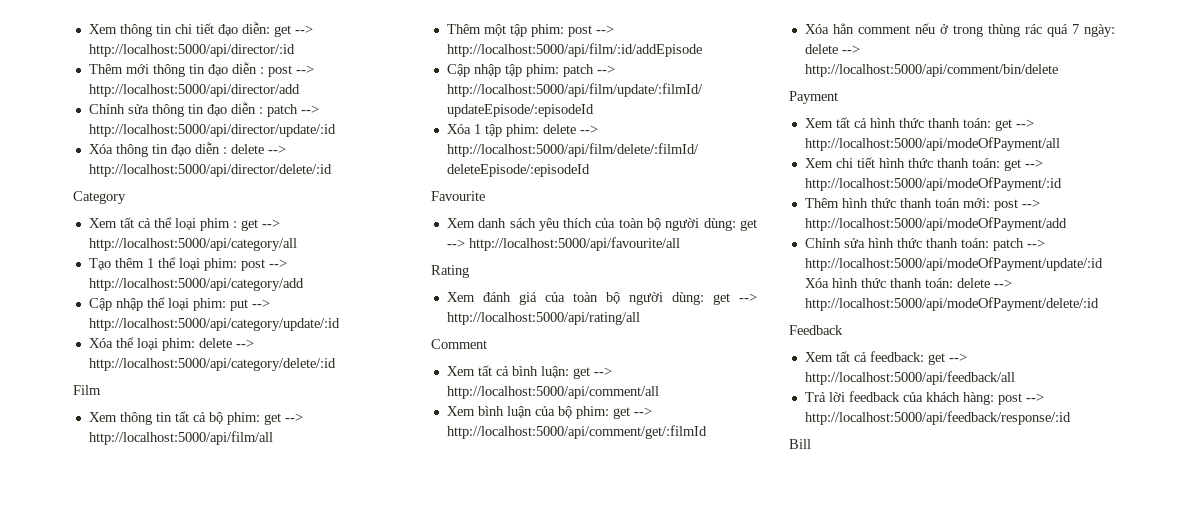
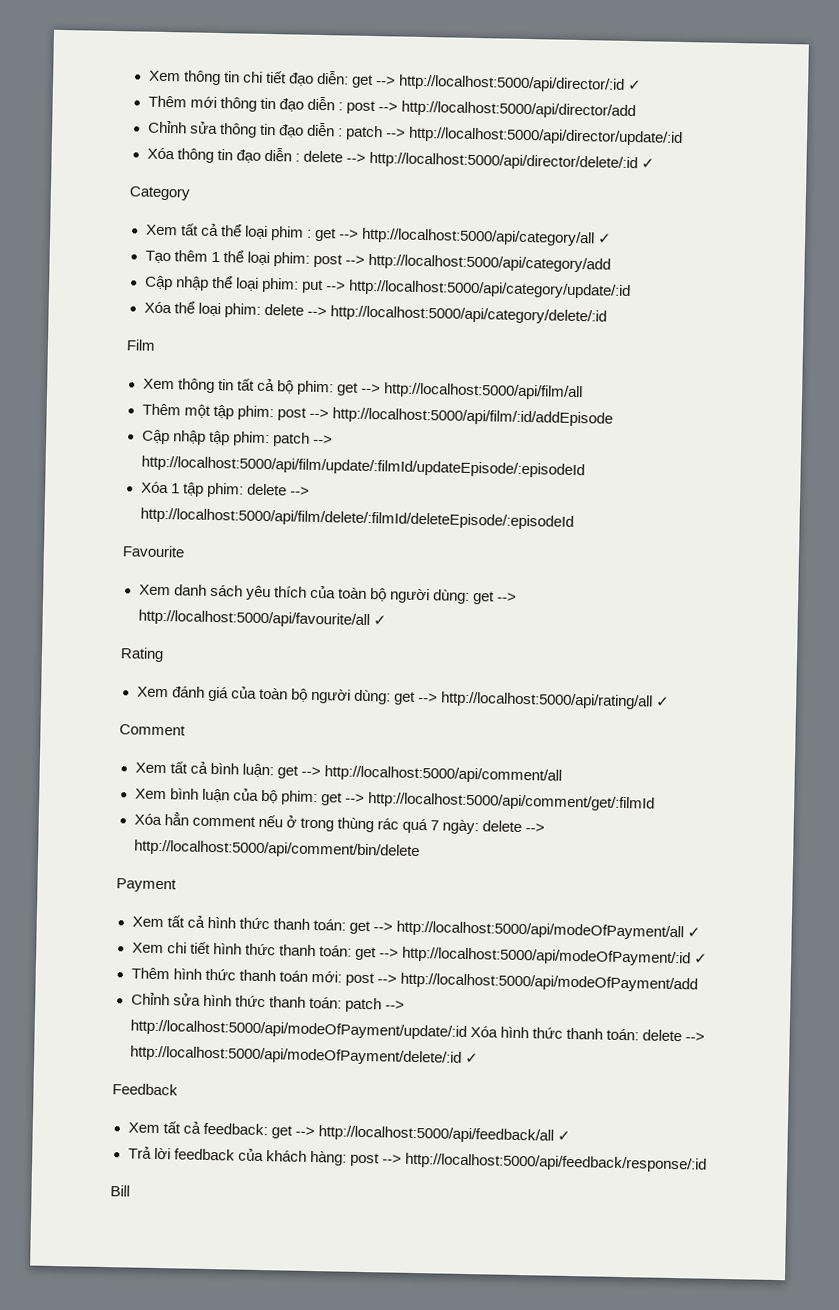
- Xem thông tin chi tiết đạo diễn: get --> http://localhost:5000/api/director/:id
+ Xem thông tin chi tiết đạo diễn: get --> http://localhost:5000/api/director/:id ✓
- Xóa thông tin đạo diễn : delete --> http://localhost:5000/api/director/delete/:id
+ Xóa thông tin đạo diễn : delete --> http://localhost:5000/api/director/delete/:id ✓
- Xem tất cả thể loại phim : get --> http://localhost:5000/api/category/all
+ Xem tất cả thể loại phim : get --> http://localhost:5000/api/category/all ✓
- Xem danh sách yêu thích của toàn bộ người dùng: get --> http://localhost:5000/api/favourite/all
+ Xem danh sách yêu thích của toàn bộ người dùng: get --> http://localhost:5000/api/favourite/all ✓
- Xem đánh giá của toàn bộ người dùng: get --> http://localhost:5000/api/rating/all
+ Xem đánh giá của toàn bộ người dùng: get --> http://localhost:5000/api/rating/all ✓
- Xem tất cả hình thức thanh toán: get --> http://localhost:5000/api/modeOfPayment/all
+ Xem tất cả hình thức thanh toán: get --> http://localhost:5000/api/modeOfPayment/all ✓
- Xem chi tiết hình thức thanh toán: get --> http://localhost:5000/api/modeOfPayment/:id
+ Xem chi tiết hình thức thanh toán: get --> http://localhost:5000/api/modeOfPayment/:id ✓
- Chỉnh sửa hình thức thanh toán: patch --> http://localhost:5000/api/modeOfPayment/update/:id Xóa hình thức thanh toán: delete --> http://localhost:5000/api/modeOfPayment/delete/:id
+ Chỉnh sửa hình thức thanh toán: patch --> http://localhost:5000/api/modeOfPayment/update/:id Xóa hình thức thanh toán: delete --> http://localhost:5000/api/modeOfPayment/delete/:id ✓
- Xem tất cả feedback: get --> http://localhost:5000/api/feedback/all
+ Xem tất cả feedback: get --> http://localhost:5000/api/feedback/all ✓

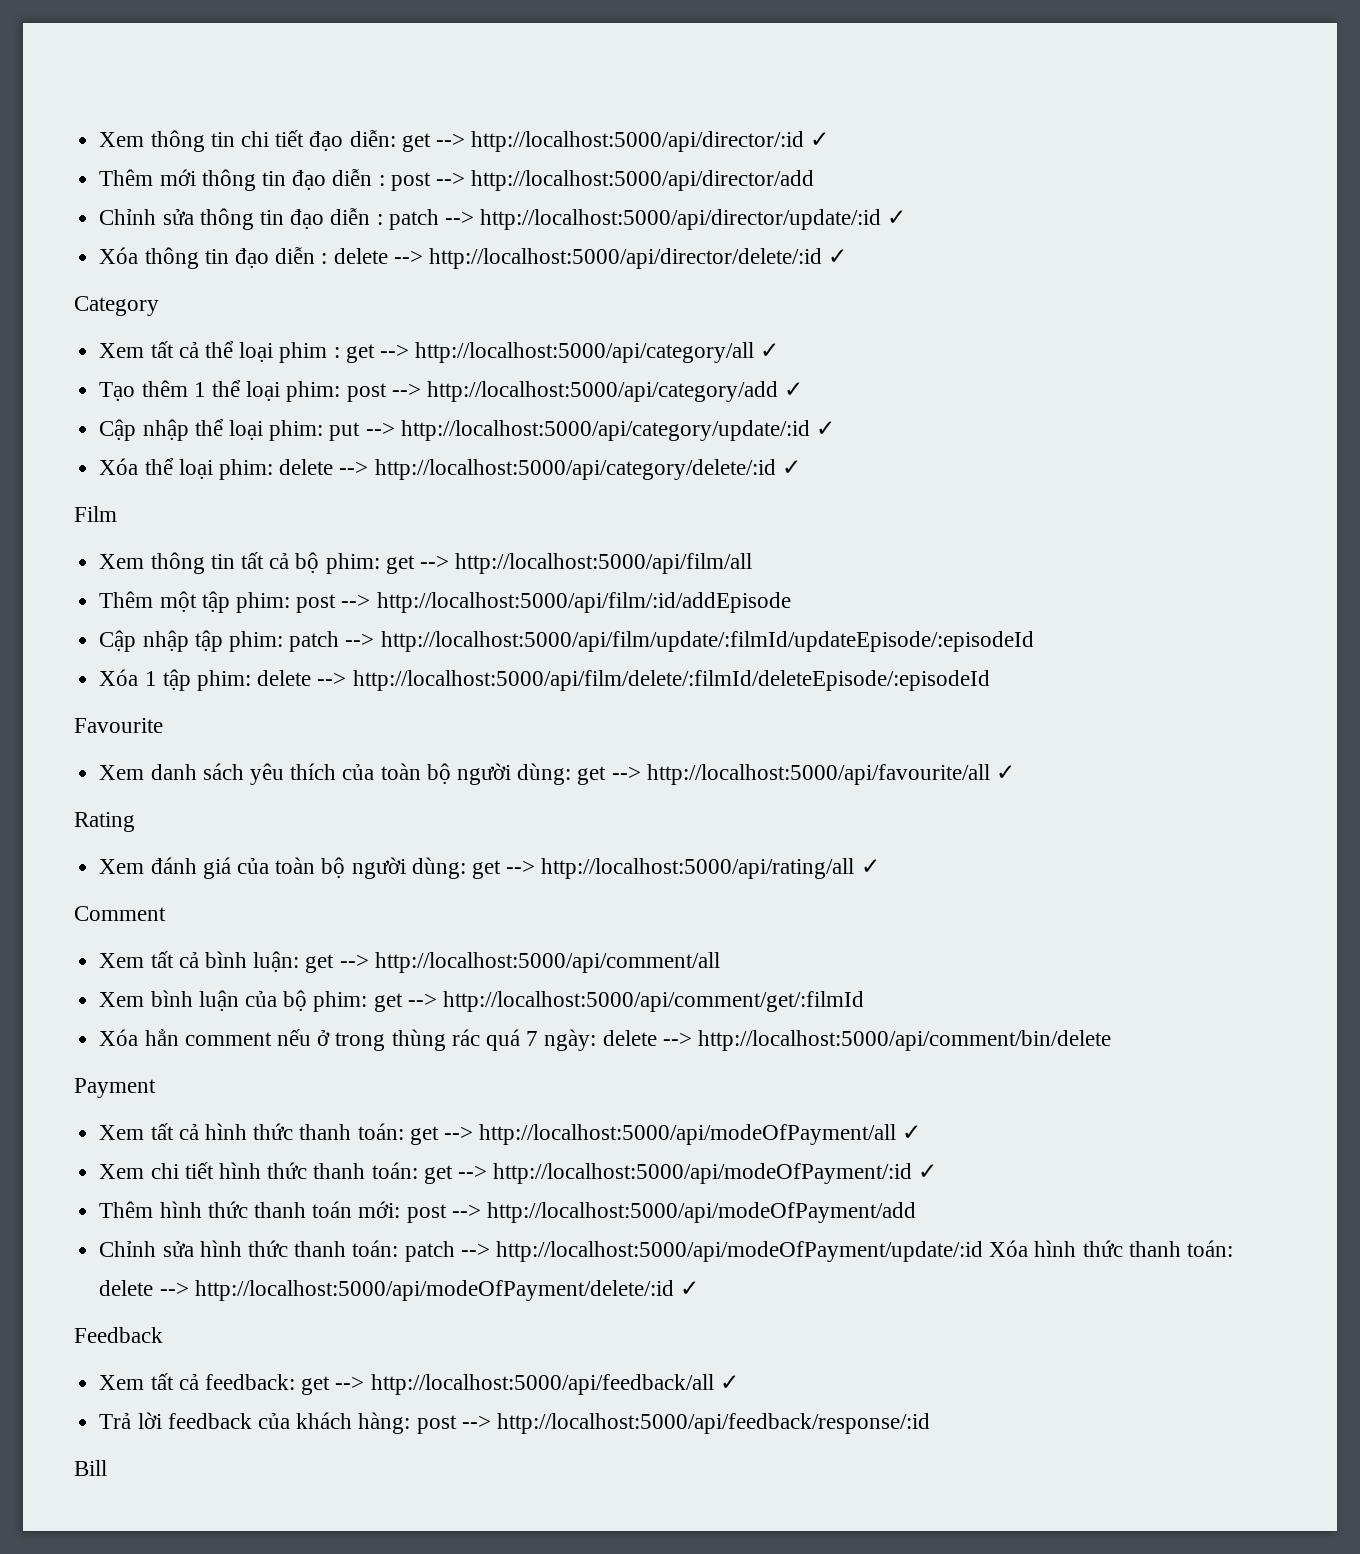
- Chỉnh sửa thông tin đạo diễn : patch --> http://localhost:5000/api/director/update/:id
+ Chỉnh sửa thông tin đạo diễn : patch --> http://localhost:5000/api/director/update/:id ✓
- Tạo thêm 1 thể loại phim: post --> http://localhost:5000/api/category/add
+ Tạo thêm 1 thể loại phim: post --> http://localhost:5000/api/category/add ✓
- Cập nhập thể loại phim: put --> http://localhost:5000/api/category/update/:id
+ Cập nhập thể loại phim: put --> http://localhost:5000/api/category/update/:id ✓
- Xóa thể loại phim: delete --> http://localhost:5000/api/category/delete/:id
+ Xóa thể loại phim: delete --> http://localhost:5000/api/category/delete/:id ✓

